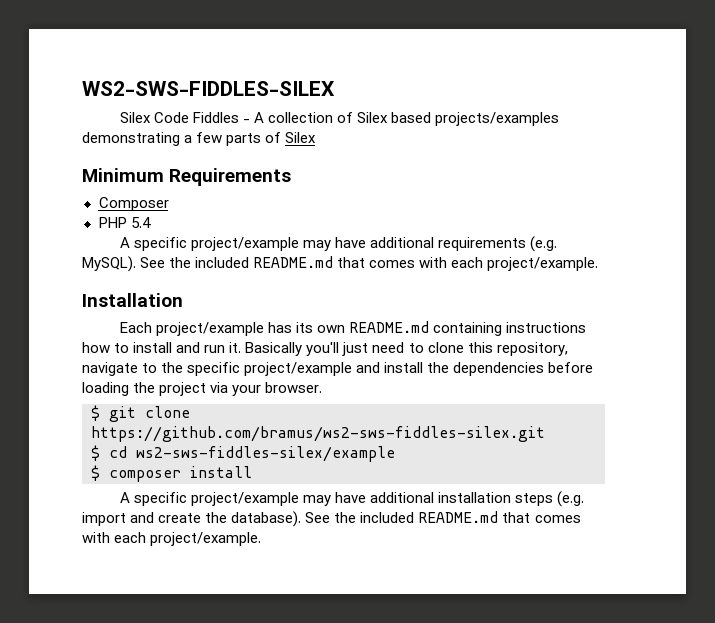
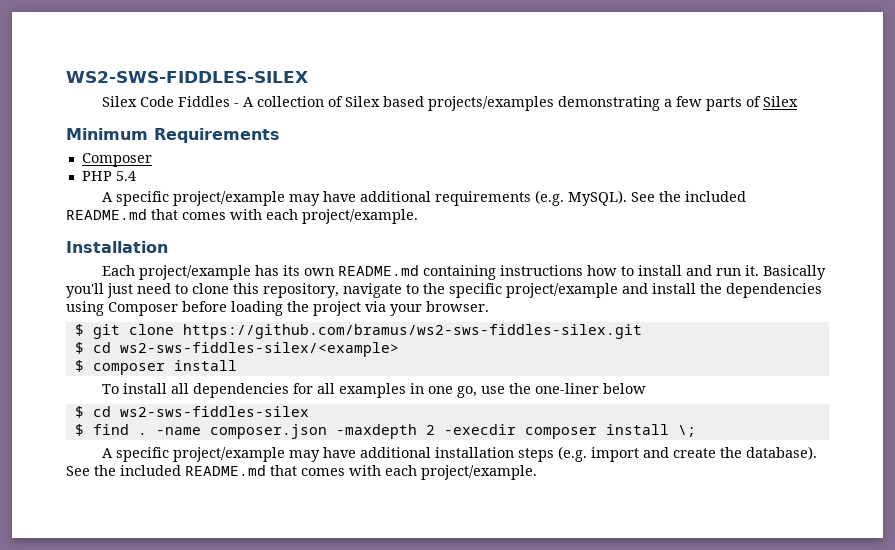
- Basically you'll just need to clone this repository, navigate to the specific project/example and install the dependencies before loading the project via your browser.
+ Basically you'll just need to clone this repository, navigate to the specific project/example and install the dependencies using Composer before loading the project via your browser.
- $ cd ws2-sws-fiddles-silex/example
+ $ cd ws2-sws-fiddles-silex/<example>
+ To install all dependencies for all examples in one go, use the one-liner below
+ $ cd ws2-sws-fiddles-silex
+ $ find . -name composer.json -maxdepth 2 -execdir composer install \;

